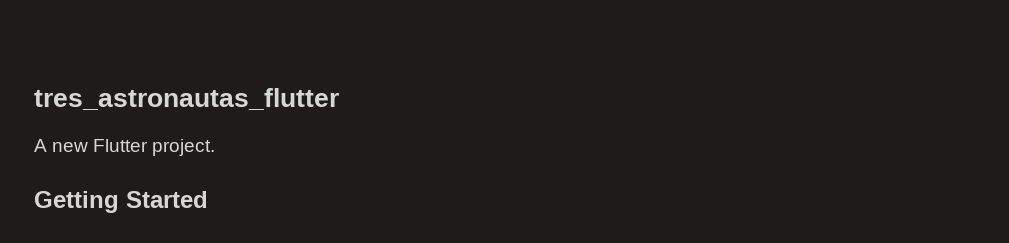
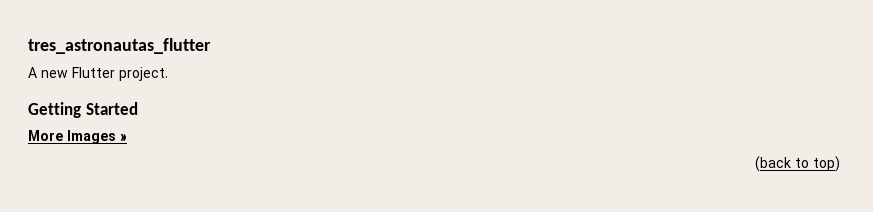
+ More Images »
+ (back to top)

